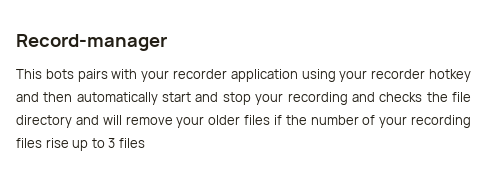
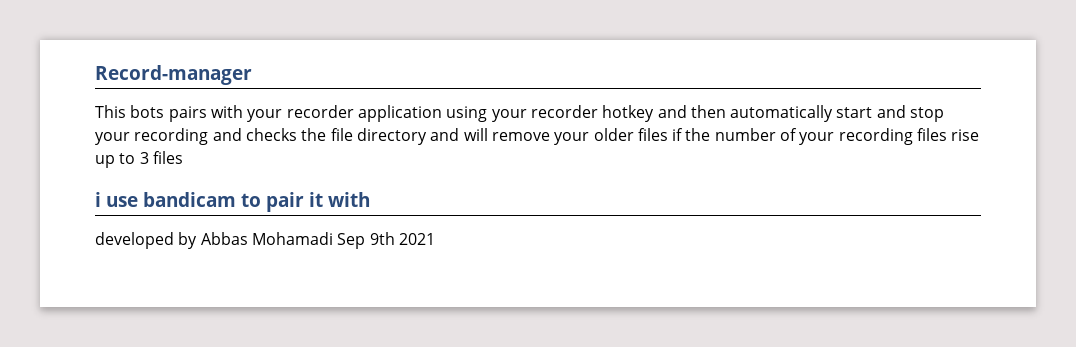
+ i use bandicam to pair it with
+ developed by Abbas Mohamadi Sep 9th 2021

